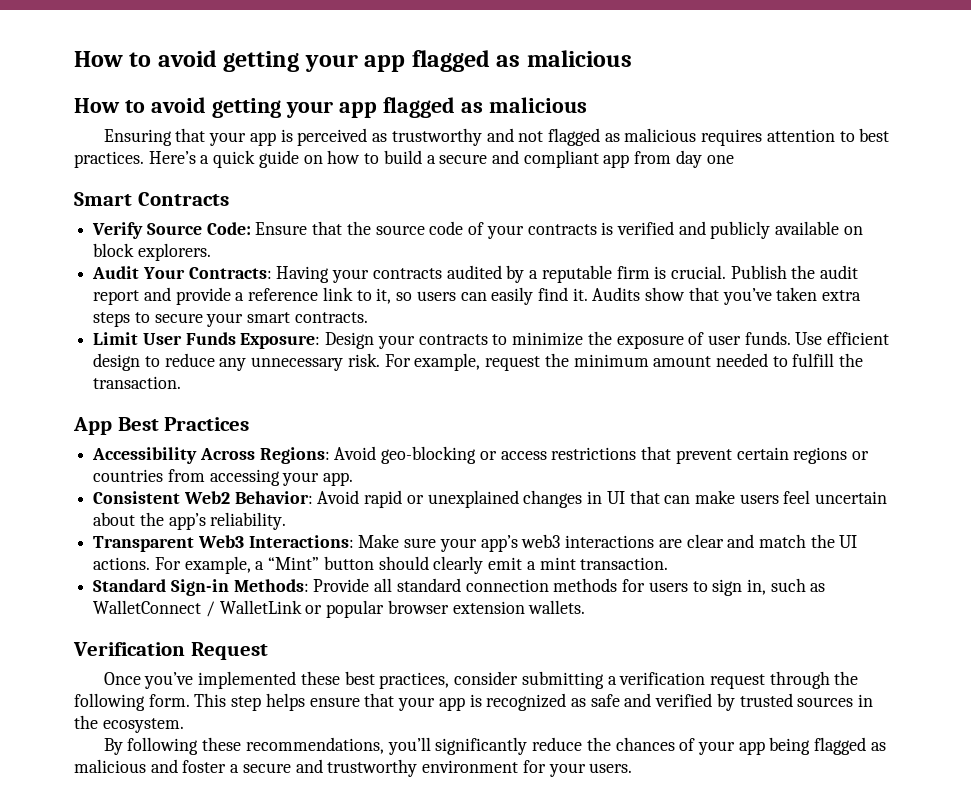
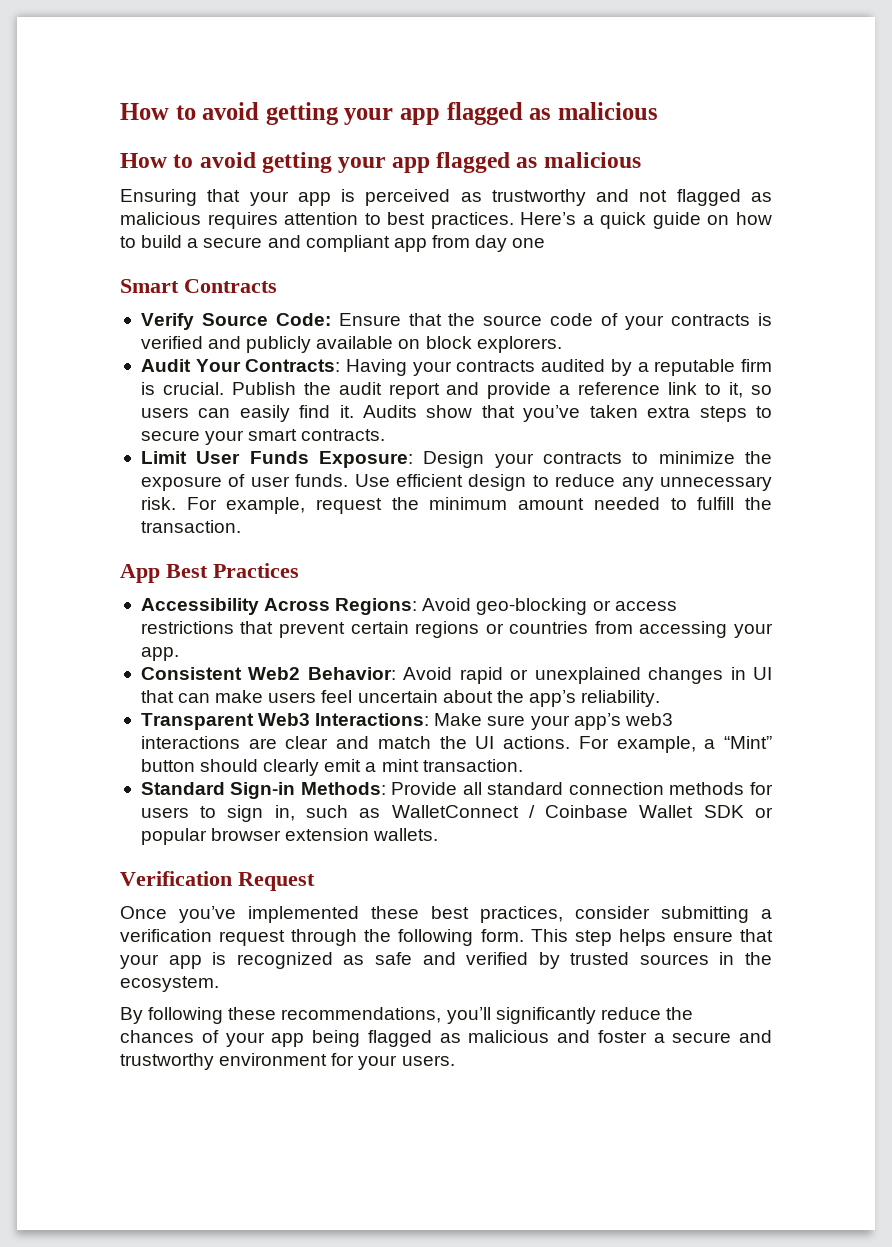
- Standard Sign-in Methods: Provide all standard connection methods for users to sign in, such as WalletConnect / WalletLink or popular browser extension wallets.
+ Standard Sign-in Methods: Provide all standard connection methods for users to sign in, such as WalletConnect / Coinbase Wallet SDK or popular browser extension wallets.

